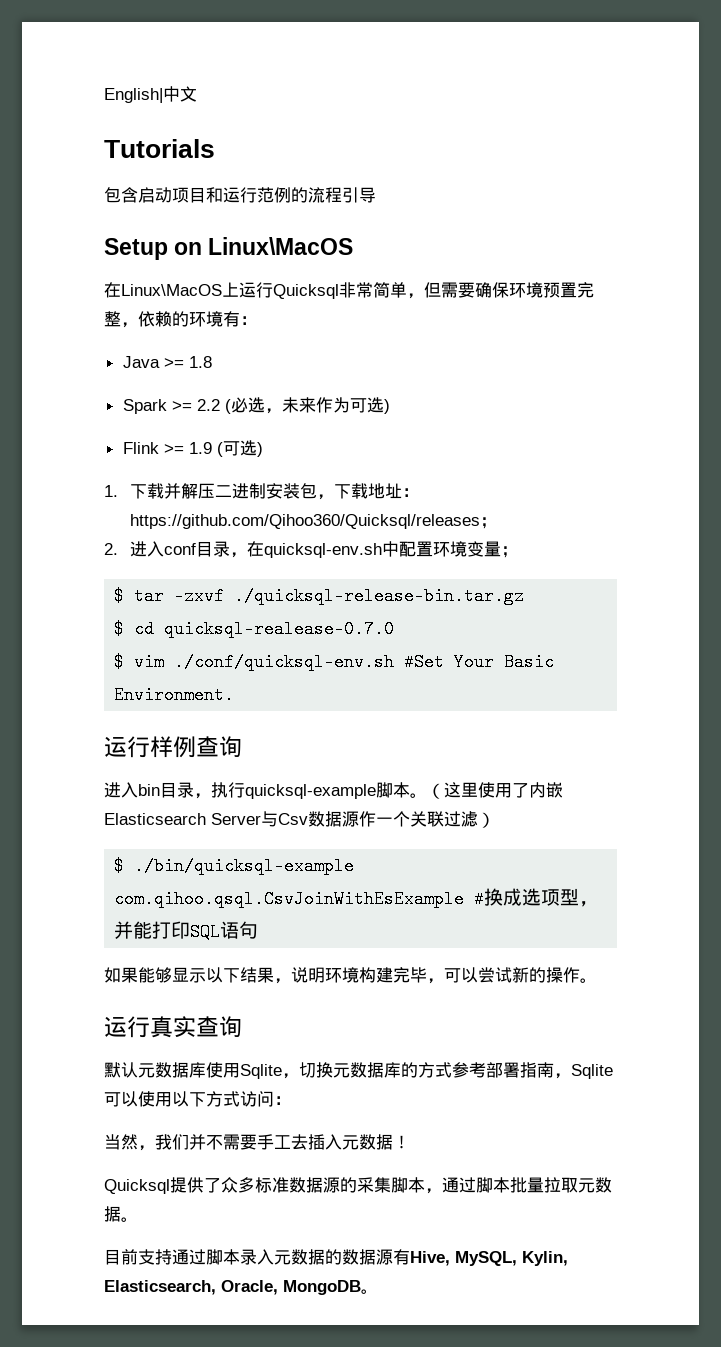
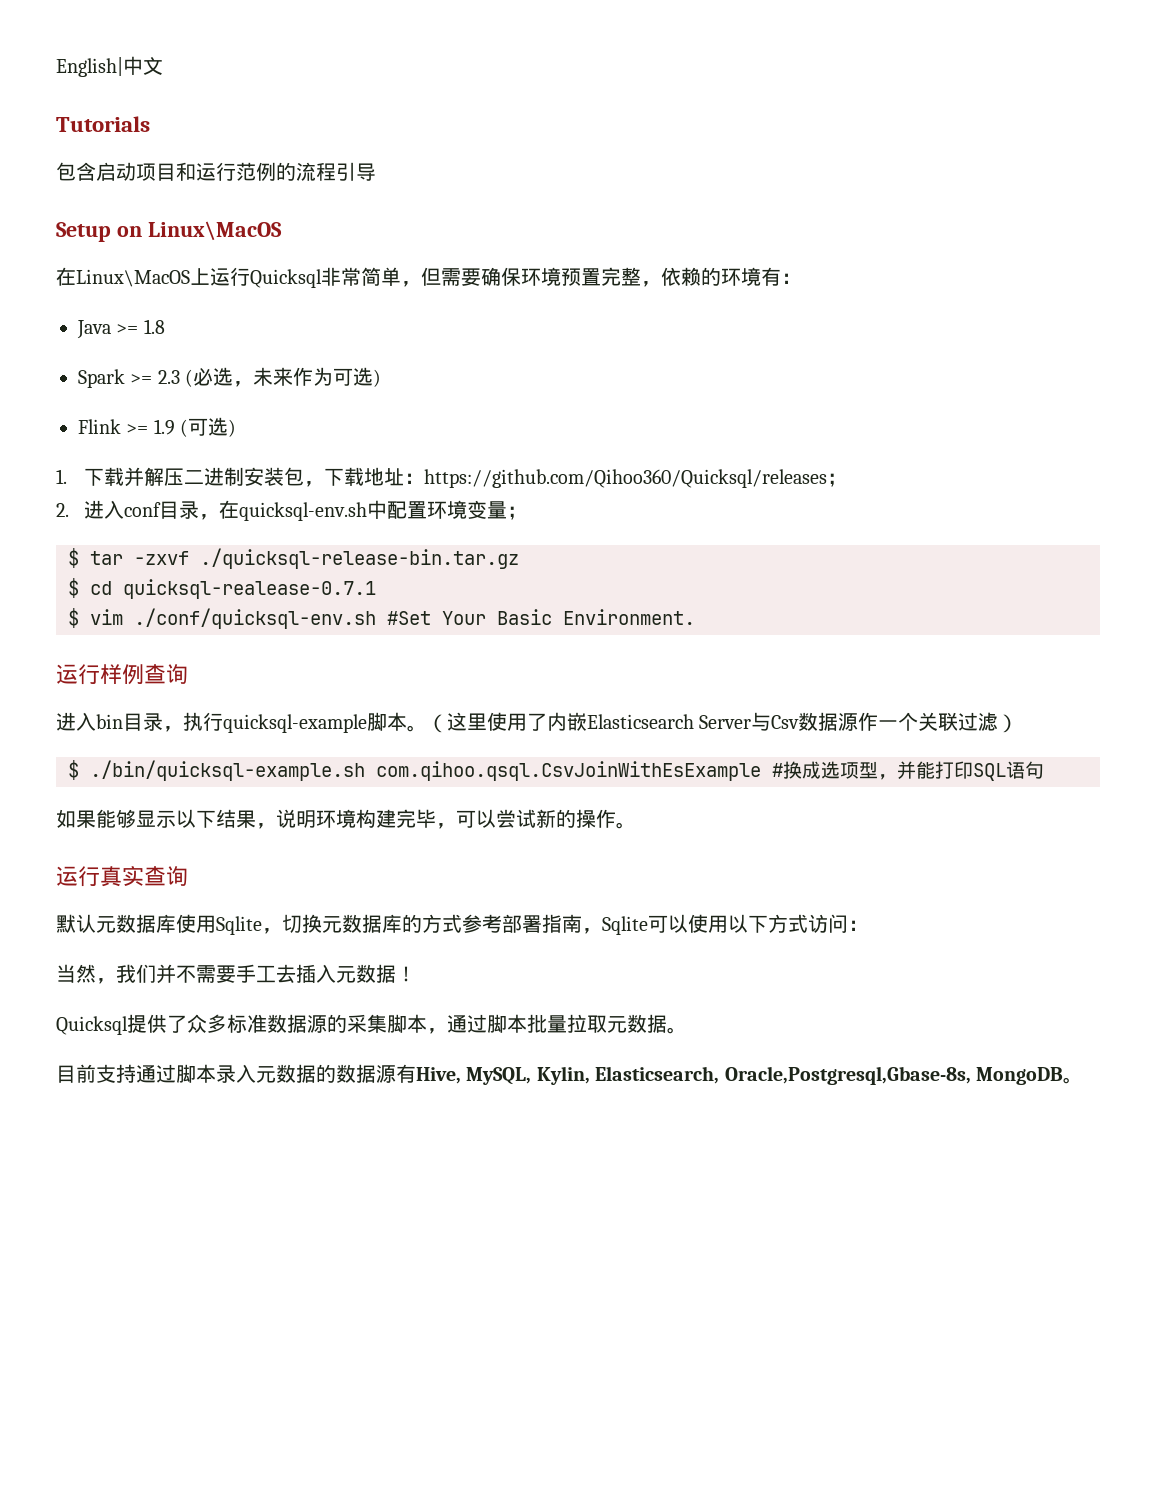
- Spark >= 2.2 (必选，未来作为可选)
+ Spark >= 2.3 (必选，未来作为可选)
- $ cd quicksql-realease-0.7.0
+ $ cd quicksql-realease-0.7.1
- $ ./bin/quicksql-example com.qihoo.qsql.CsvJoinWithEsExample #换成选项型，并能打印SQL语句
+ $ ./bin/quicksql-example.sh com.qihoo.qsql.CsvJoinWithEsExample #换成选项型，并能打印SQL语句
- 目前支持通过脚本录入元数据的数据源有Hive, MySQL, Kylin, Elasticsearch, Oracle, MongoDB。
+ 目前支持通过脚本录入元数据的数据源有Hive, MySQL, Kylin, Elasticsearch, Oracle,Postgresql,Gbase-8s, MongoDB。

